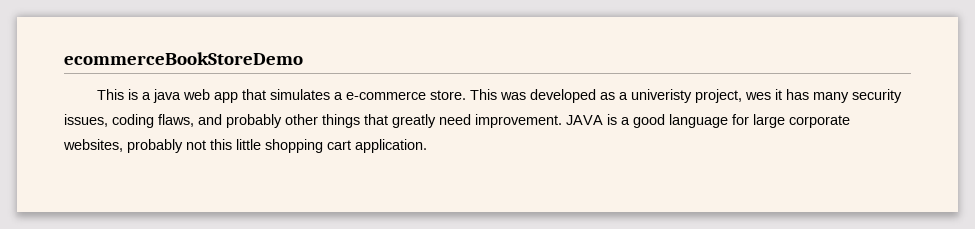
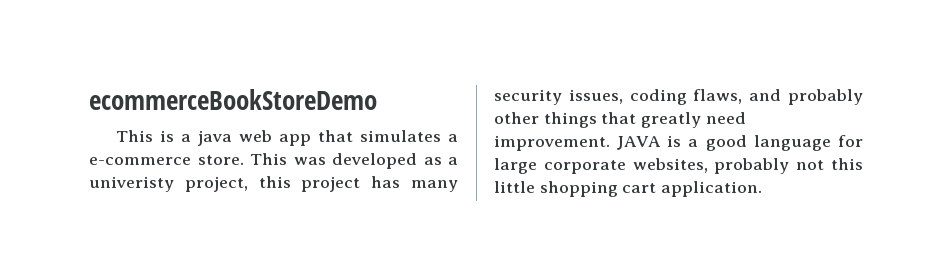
- This was developed as a univeristy project, wes it has many security issues, coding flaws, and probably other things that greatly need improvement.
+ This was developed as a univeristy project, this project has many security issues, coding flaws, and probably other things that greatly need improvement.

